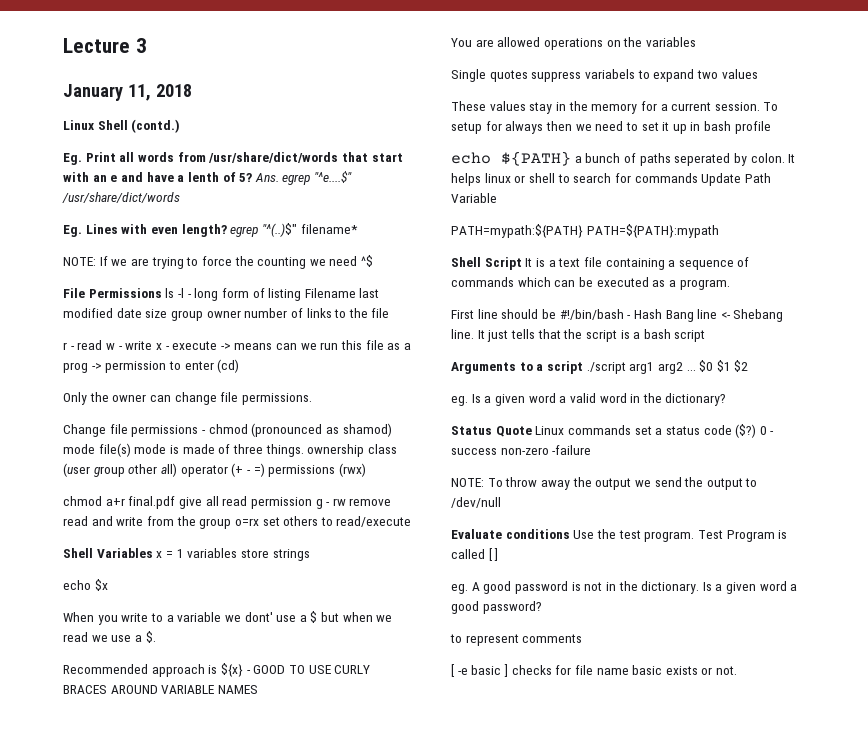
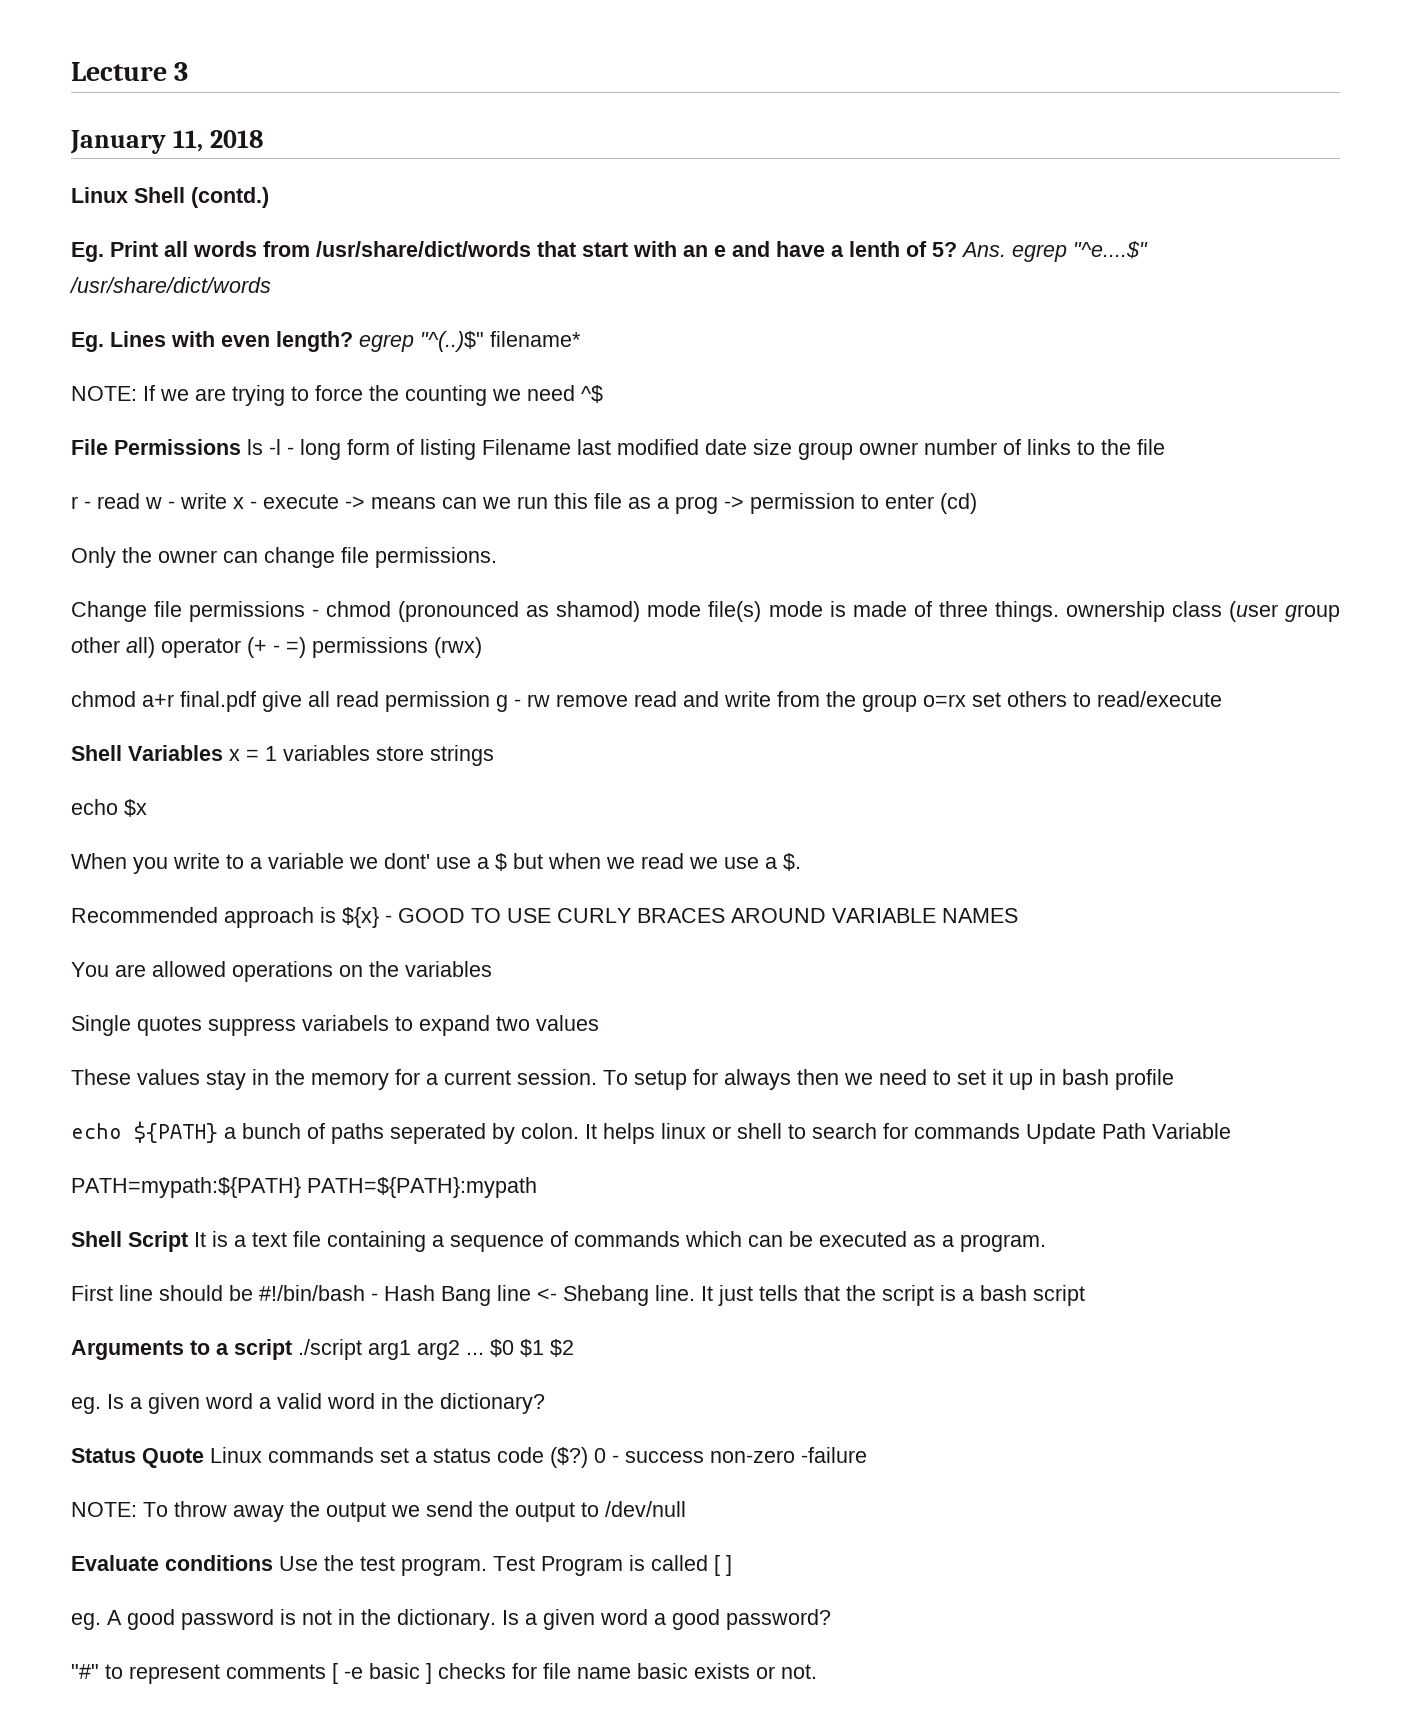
- to represent comments
- [ -e basic ] checks for file name basic exists or not.
+ "#" to represent comments [ -e basic ] checks for file name basic exists or not.

